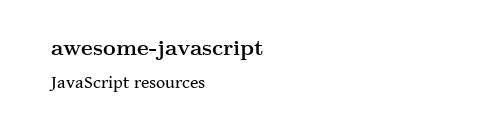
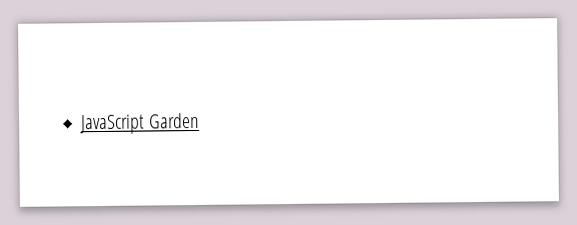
- awesome-javascript
- JavaScript resources
+ JavaScript Garden

